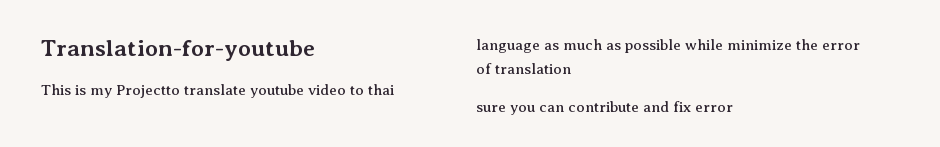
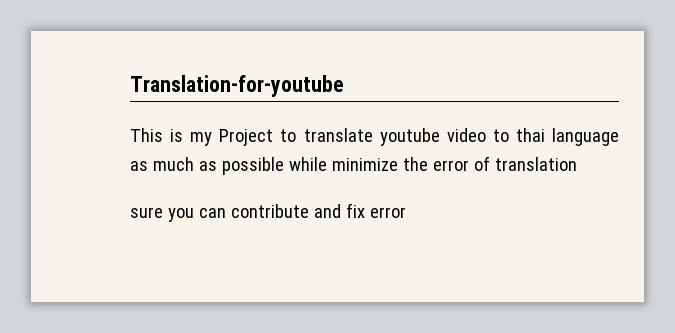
- This is my Projectto translate youtube video to thai language as much as possible while minimize the error of translation
+ This is my Project to translate youtube video to thai language as much as possible while minimize the error of translation

